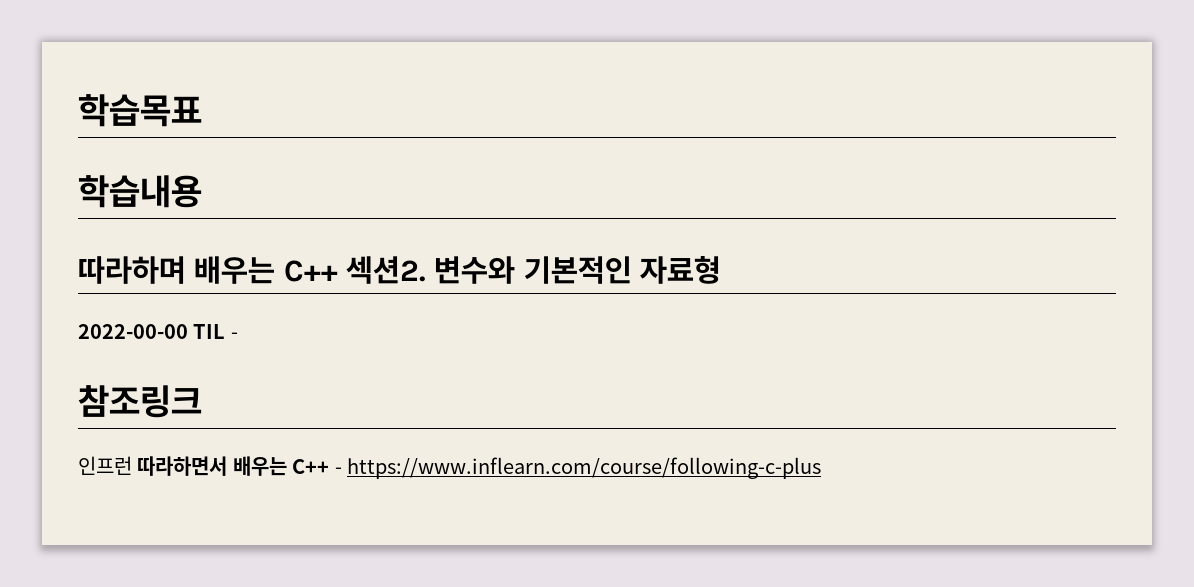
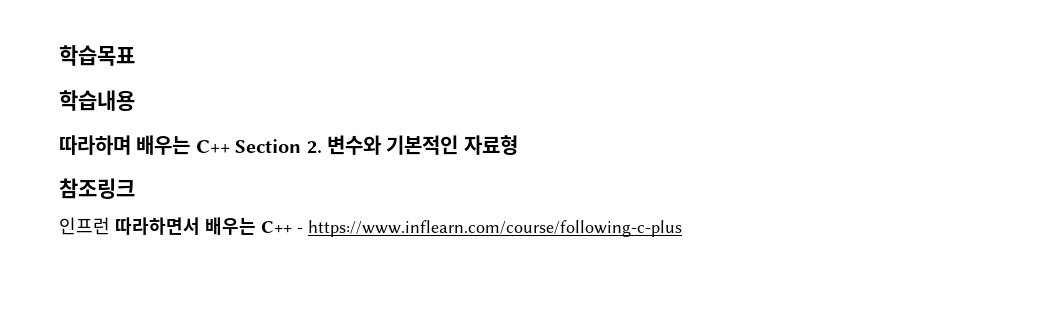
- 따라하며 배우는 C++ 섹션2. 변수와 기본적인 자료형
+ 따라하며 배우는 C++ Section 2. 변수와 기본적인 자료형
- 2022-00-00 TIL -

